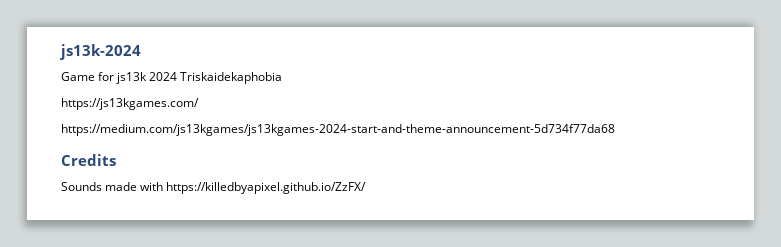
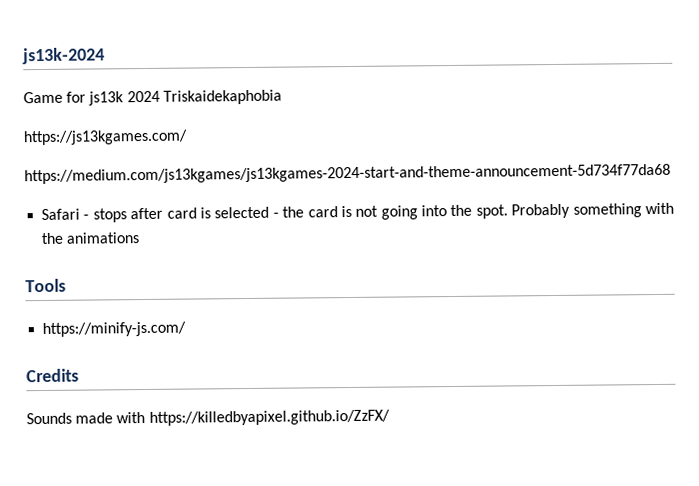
+ Safari - stops after card is selected - the card is not going into the spot. Probably something with the animations
+ Tools
+ https://minify-js.com/

